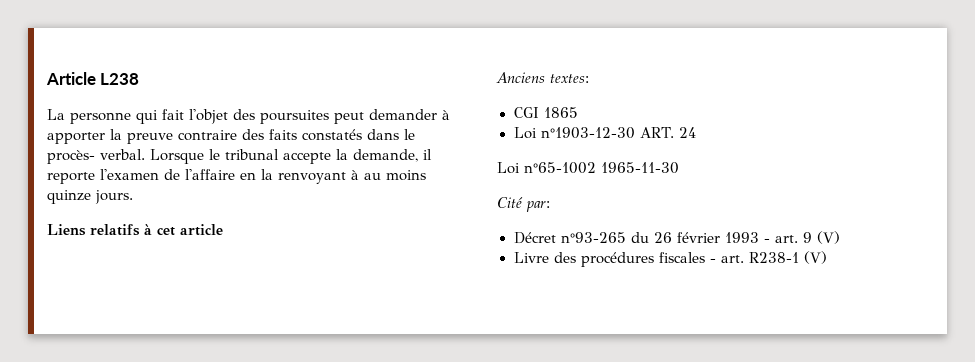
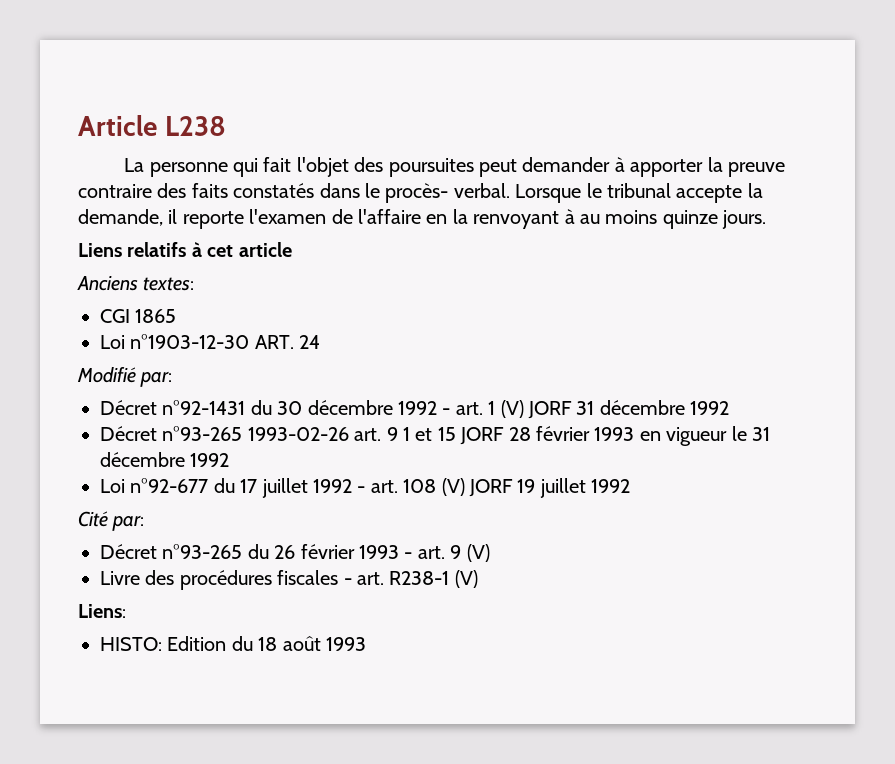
- Loi n°65-1002 1965-11-30
+ Modifié par:
+ Décret n°92-1431 du 30 décembre 1992 - art. 1 (V) JORF 31 décembre 1992
+ Décret n°93-265 1993-02-26 art. 9 1 et 15 JORF 28 février 1993 en vigueur le 31 décembre 1992
+ Loi n°92-677 du 17 juillet 1992 - art. 108 (V) JORF 19 juillet 1992
+ Liens:
+ HISTO: Edition du 18 août 1993

